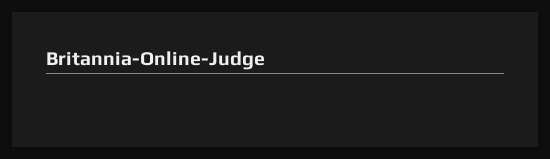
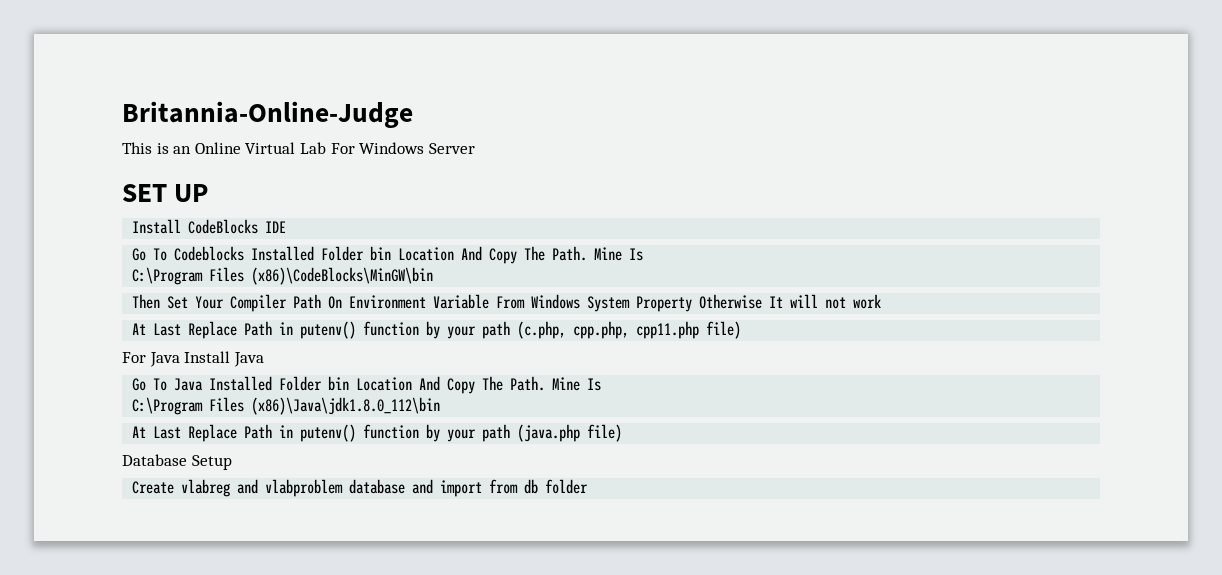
+ This is an Online Virtual Lab For Windows Server
+ SET UP
+ Install CodeBlocks IDE
+ Go To Codeblocks Installed Folder bin Location And Copy The Path. Mine Is
+ C:\Program Files (x86)\CodeBlocks\MinGW\bin
+ Then Set Your Compiler Path On Environment Variable From Windows System Property Otherwise It will not work
+ At Last Replace Path in putenv() function by your path (c.php, cpp.php, cpp11.php file)
+ For Java Install Java
+ Go To Java Installed Folder bin Location And Copy The Path. Mine Is
+ C:\Program Files (x86)\Java\jdk1.8.0_112\bin
+ At Last Replace Path in putenv() function by your path (java.php file)
+ Database Setup
+ Create vlabreg and vlabproblem database and import from db folder

